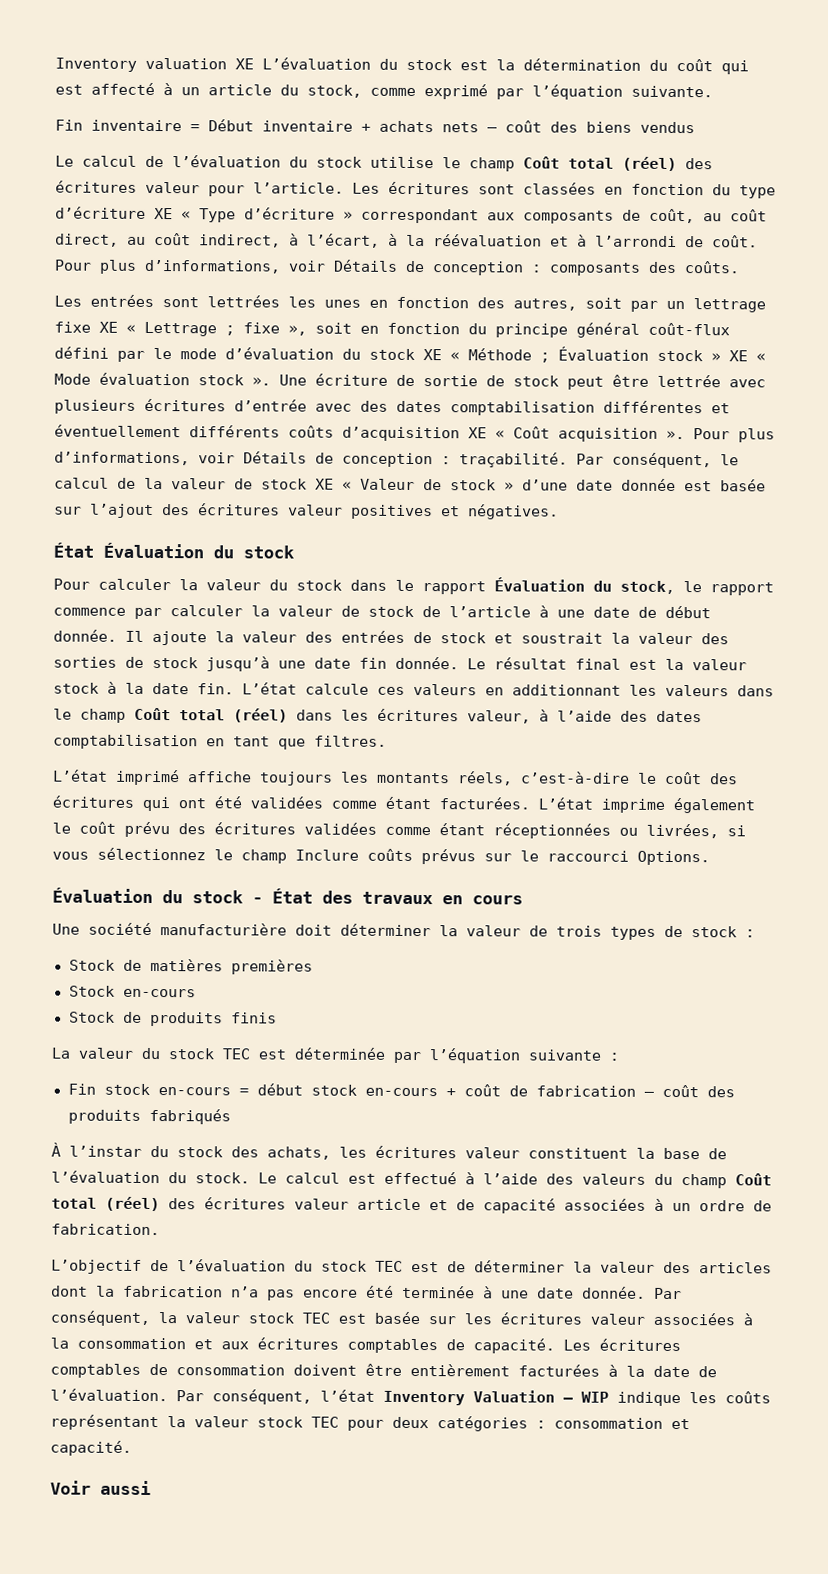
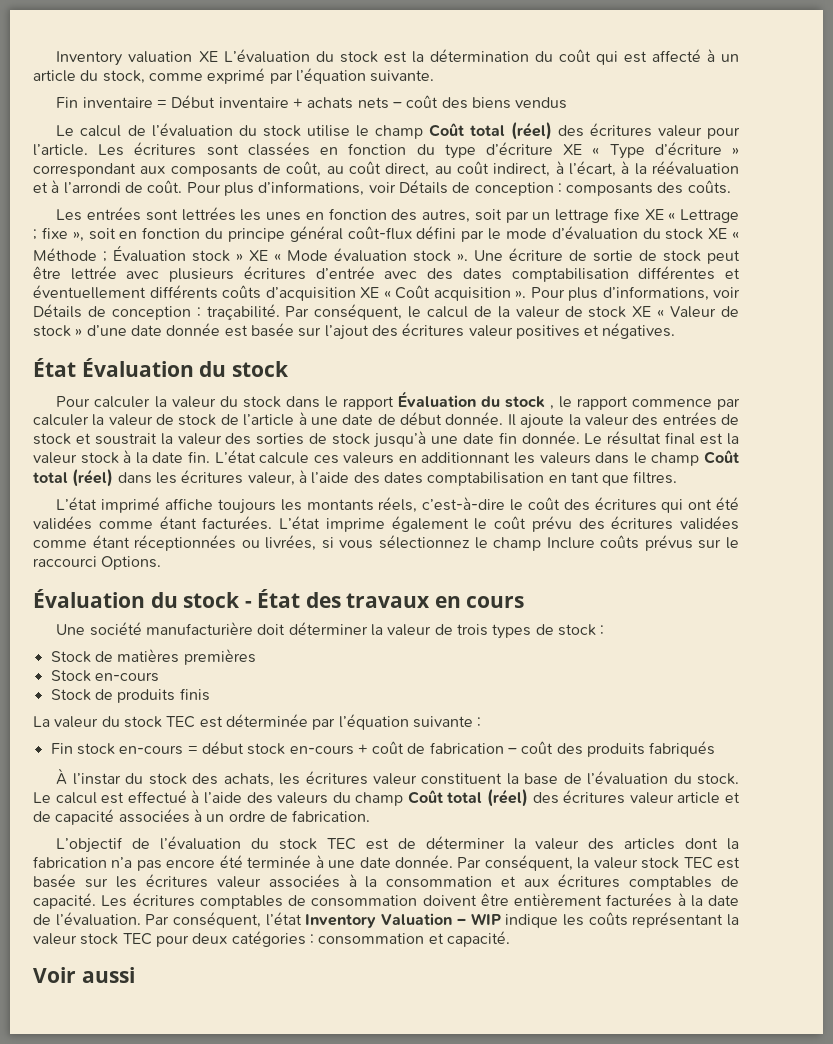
- Pour calculer la valeur du stock dans le rapport Évaluation du stock, le rapport commence par calculer la valeur de stock de l’article à une date de début donnée.
+ Pour calculer la valeur du stock dans le rapport Évaluation du stock , le rapport commence par calculer la valeur de stock de l’article à une date de début donnée.

